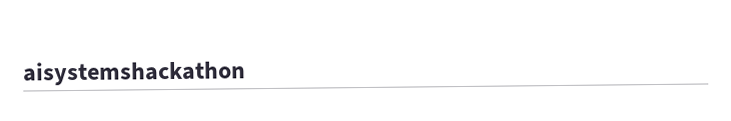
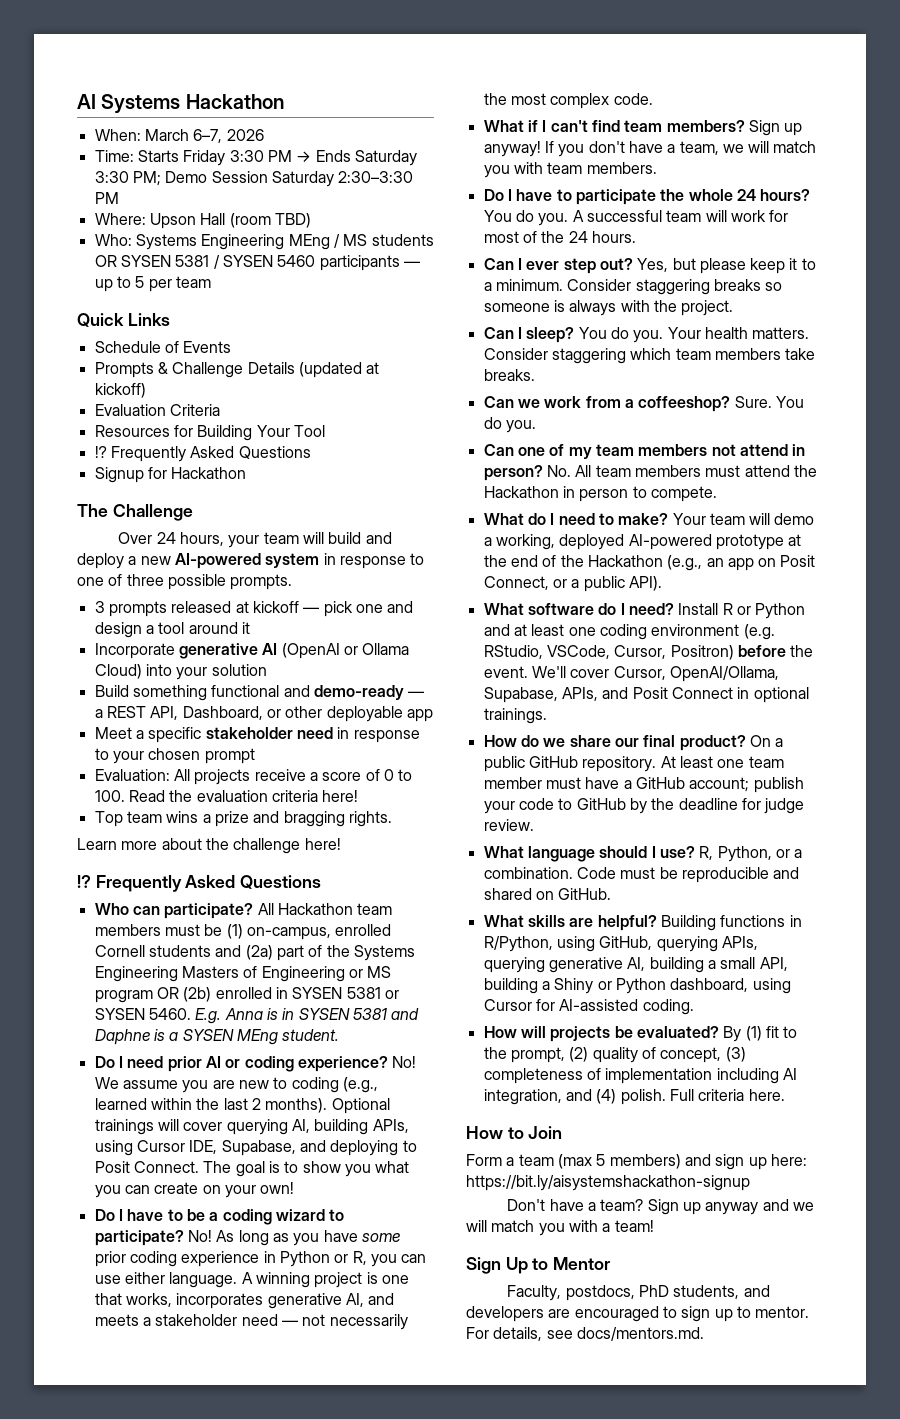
- aisystemshackathon
+ AI Systems Hackathon
+ When: March 6–7, 2026
+ Time: Starts Friday 3:30 PM → Ends Saturday 3:30 PM; Demo Session Saturday 2:30–3:30 PM
+ Where: Upson Hall (room TBD)
+ Who: Systems Engineering MEng / MS students OR SYSEN 5381 / SYSEN 5460 participants — up to 5 per team
+ Quick Links
+ Schedule of Events
+ Prompts & Challenge Details (updated at kickoff)
+ Evaluation Criteria
+ Resources for Building Your Tool
+ ⁉ Frequently Asked Questions
+ Signup for Hackathon
+ The Challenge
+ Over 24 hours, your team will build and deploy a new AI-powered system in response to one of three possible prompts.
+ 3 prompts released at kickoff — pick one and design a tool around it
+ Incorporate generative AI (OpenAI or Ollama Cloud) into your solution
+ Build something functional and demo-ready — a REST API, Dashboard, or other deployable app
+ Meet a specific stakeholder need in response to your chosen prompt
+ Evaluation: All projects receive a score of 0 to 100. Read the evaluation criteria here!
+ Top team wins a prize and bragging rights.
+ Learn more about the challenge here!
+ ⁉ Frequently Asked Questions
+ Who can participate? All Hackathon team members must be (1) on-campus, enrolled Cornell students and (2a) part of the Systems Engineering Masters of Engineering or MS program OR (2b) enrolled in SYSEN 5381 or SYSEN 5460. E.g. Anna is in SYSEN 5381 and Daphne is a SYSEN MEng student.
+ Do I need prior AI or coding experience? No! We assume you are new to coding (e.g., learned within the last 2 months). Optional trainings will cover querying AI, building APIs, using Cursor IDE, Supabase, and deploying to Posit Connect. The goal is to show you what you can create on your own!
+ Do I have to be a coding wizard to participate? No! As long as you have some prior coding experience in Python or R, you can use either language. A winning project is one that works, incorporates generative AI, and meets a stakeholder need — not necessarily the most complex code.
+ What if I can't find team members? Sign up anyway! If you don't have a team, we will match you with team members.
+ Do I have to participate the whole 24 hours? You do you. A successful team will work for most of the 24 hours.
+ Can I ever step out? Yes, but please keep it to a minimum. Consider staggering breaks so someone is always with the project.
+ Can I sleep? You do you. Your health matters. Consider staggering which team members take breaks.
+ Can we work from a coffeeshop? Sure. You do you.
+ Can one of my team members not attend in person? No. All team members must attend the Hackathon in person to compete.
+ What do I need to make? Your team will demo a working, deployed AI-powered prototype at the end of the Hackathon (e.g., an app on Posit Connect, or a public API).
+ What software do I need? Install R or Python and at least one coding environment (e.g. RStudio, VSCode, Cursor, Positron) before the event. We'll cover Cursor, OpenAI/Ollama, Supabase, APIs, and Posit Connect in optional trainings.
+ How do we share our final product? On a public GitHub repository. At least one team member must have a GitHub account; publish your code to GitHub by the deadline for judge review.
+ What language should I use? R, Python, or a combination. Code must be reproducible and shared on GitHub.
+ What skills are helpful? Building functions in R/Python, using GitHub, querying APIs, querying generative AI, building a small API, building a Shiny or Python dashboard, using Cursor for AI-assisted coding.
+ How will projects be evaluated? By (1) fit to the prompt, (2) quality of concept, (3) completeness of implementation including AI integration, and (4) polish. Full criteria here.
+ How to Join
+ Form a team (max 5 members) and sign up here: https://bit.ly/aisystemshackathon-signup
+ Don't have a team? Sign up anyway and we will match you with a team!
+ Sign Up to Mentor
+ Faculty, postdocs, PhD students, and developers are encouraged to sign up to mentor. For details, see docs/mentors.md.

